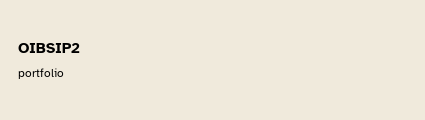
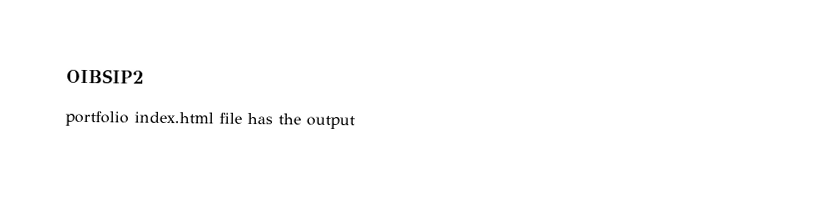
- portfolio
+ portfolio index.html file has the output

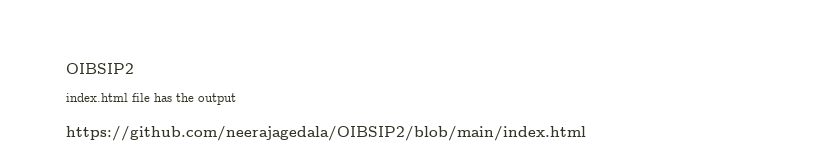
- portfolio index.html file has the output
+ index.html file has the output
+ https://github.com/neerajagedala/OIBSIP2/blob/main/index.html

